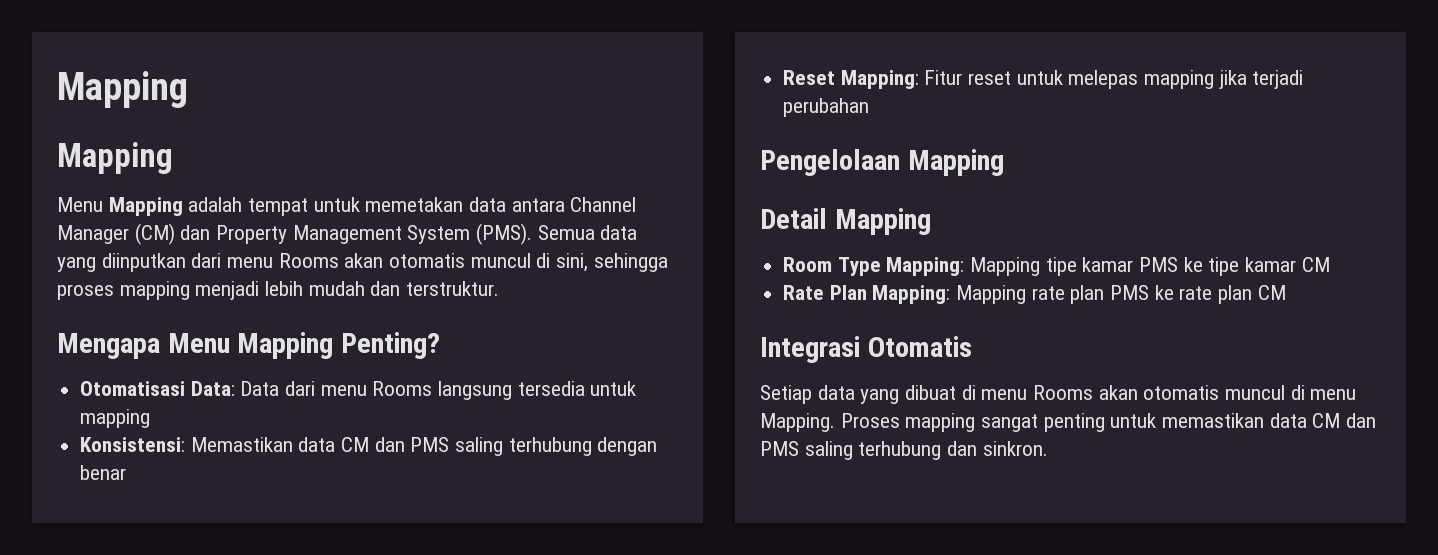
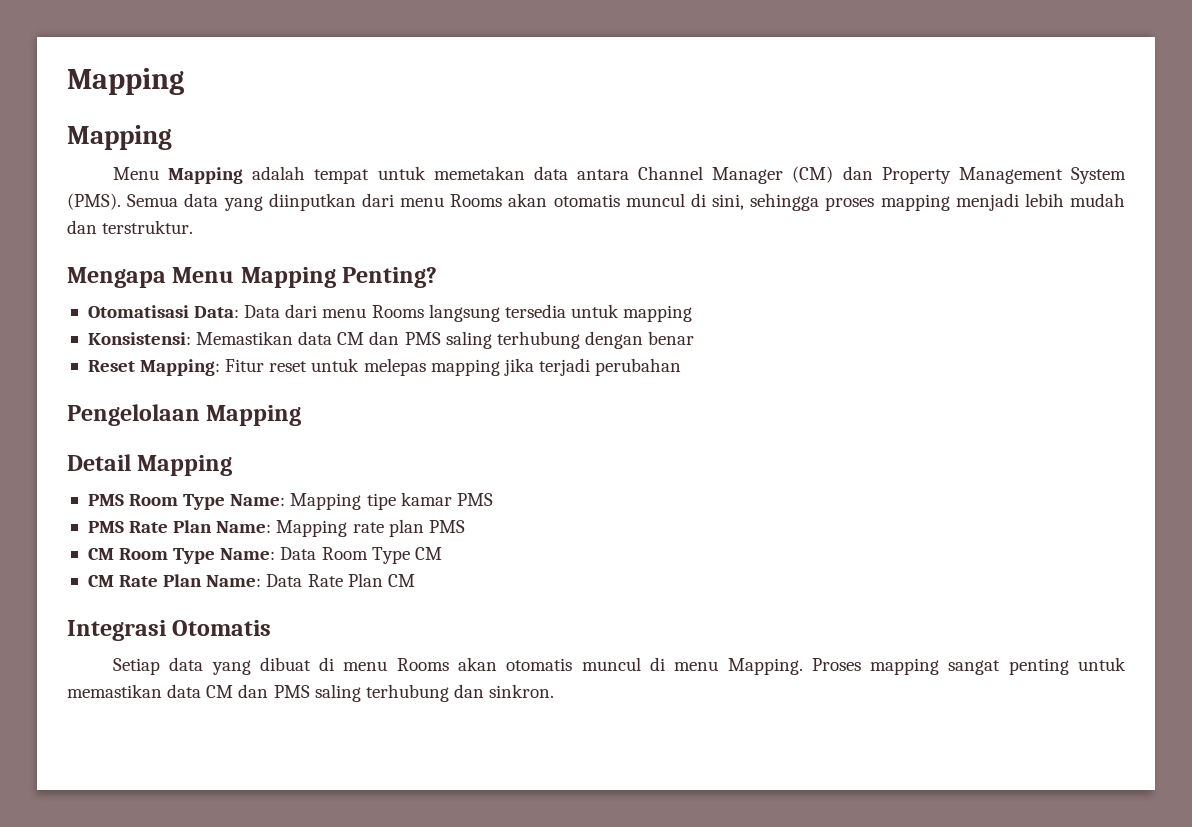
- Room Type Mapping: Mapping tipe kamar PMS ke tipe kamar CM
- Rate Plan Mapping: Mapping rate plan PMS ke rate plan CM
+ PMS Room Type Name: Mapping tipe kamar PMS
+ PMS Rate Plan Name: Mapping rate plan PMS
+ CM Room Type Name: Data Room Type CM
+ CM Rate Plan Name: Data Rate Plan CM

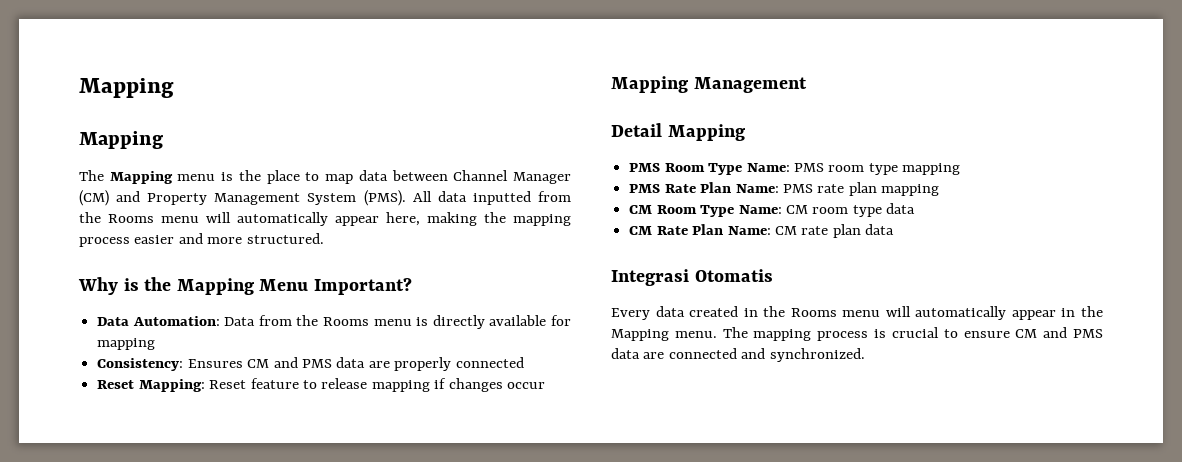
- Menu Mapping adalah tempat untuk memetakan data antara Channel Manager (CM) dan Property Management System (PMS).
+ The Mapping menu is the place to map data between Channel Manager (CM) and Property Management System (PMS).
- Semua data yang diinputkan dari menu Rooms akan otomatis muncul di sini, sehingga proses mapping menjadi lebih mudah dan terstruktur.
- Mengapa Menu Mapping Penting?
- Otomatisasi Data: Data dari menu Rooms langsung tersedia untuk mapping
- Konsistensi: Memastikan data CM dan PMS saling terhubung dengan benar
- Reset Mapping: Fitur reset untuk melepas mapping jika terjadi perubahan
- Pengelolaan Mapping
+ All data inputted from the Rooms menu will automatically appear here, making the mapping process easier and more structured.
+ Why is the Mapping Menu Important?
+ Data Automation: Data from the Rooms menu is directly available for mapping
+ Consistency: Ensures CM and PMS data are properly connected
+ Reset Mapping: Reset feature to release mapping if changes occur
+ Mapping Management
- PMS Room Type Name: Mapping tipe kamar PMS
+ PMS Room Type Name: PMS room type mapping
- PMS Rate Plan Name: Mapping rate plan PMS
+ PMS Rate Plan Name: PMS rate plan mapping
- CM Room Type Name: Data Room Type CM
+ CM Room Type Name: CM room type data
- CM Rate Plan Name: Data Rate Plan CM
+ CM Rate Plan Name: CM rate plan data
  Integrasi Otomatis
- Setiap data yang dibuat di menu Rooms akan otomatis muncul di menu Mapping. Proses mapping sangat penting untuk memastikan data CM dan PMS saling terhubung dan sinkron.
+ Every data created in the Rooms menu will automatically appear in the Mapping menu. The mapping process is crucial to ensure CM and PMS data are connected and synchronized.

